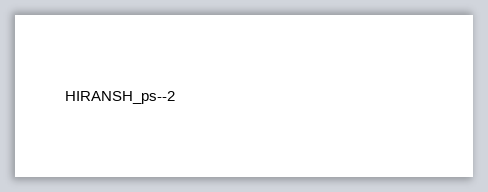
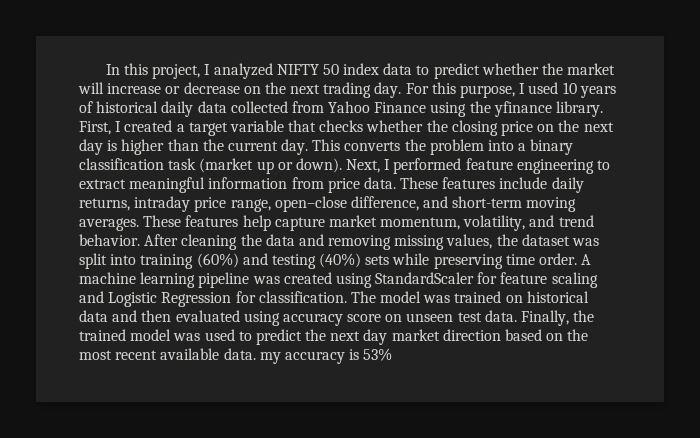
- HIRANSH_ps--2
+ In this project, I analyzed NIFTY 50 index data to predict whether the market will increase or decrease on the next trading day. For this purpose, I used 10 years of historical daily data collected from Yahoo Finance using the yfinance library. First, I created a target variable that checks whether the closing price on the next day is higher than the current day. This converts the problem into a binary classification task (market up or down). Next, I performed feature engineering to extract meaningful information from price data. These features include daily returns, intraday price range, open–close difference, and short-term moving averages. These features help capture market momentum, volatility, and trend behavior. After cleaning the data and removing missing values, the dataset was split into training (60%) and testing (40%) sets while preserving time order. A machine learning pipeline was created using StandardScaler for feature scaling and Logistic Regression for classification. The model was trained on historical data and then evaluated using accuracy score on unseen test data. Finally, the trained model was used to predict the next day market direction based on the most recent available data. my accuracy is 53%

